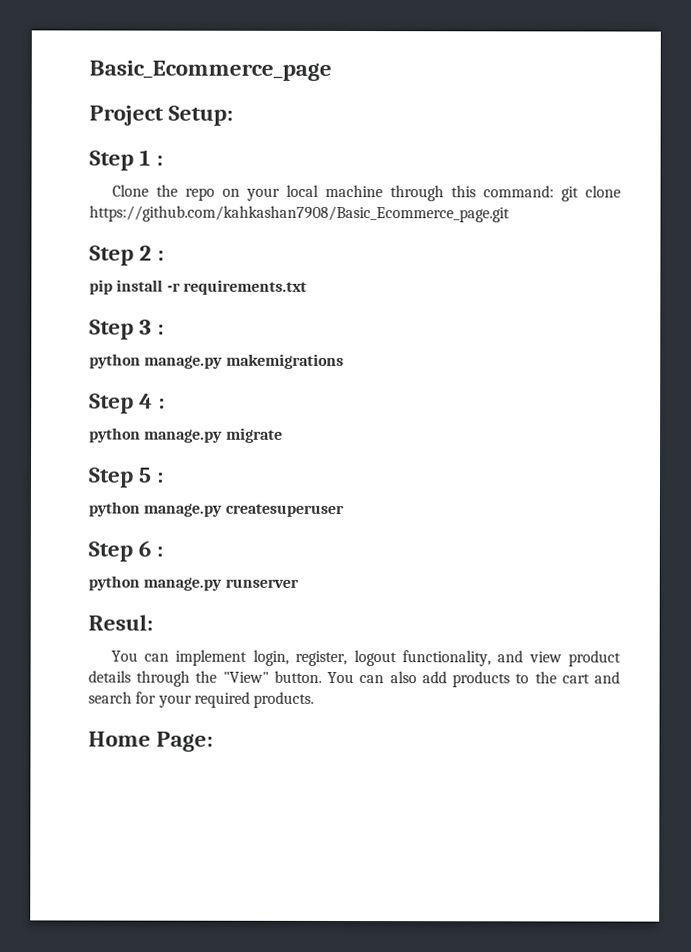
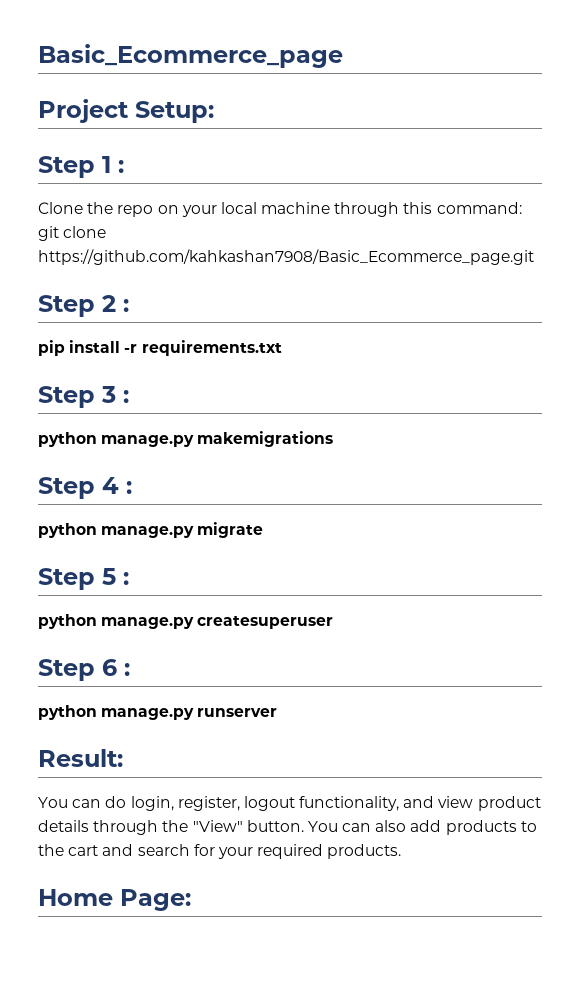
- Resul:
- You can implement login, register, logout functionality, and view product details through the "View" button.
+ Result:
+ You can do login, register, logout functionality, and view product details through the "View" button.

